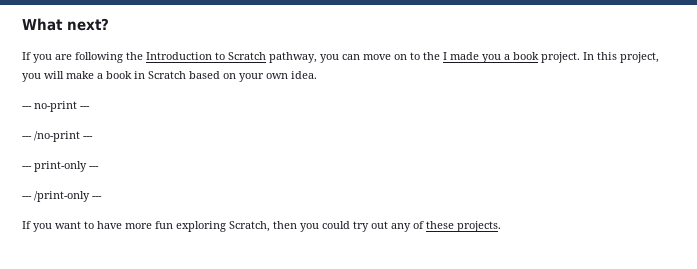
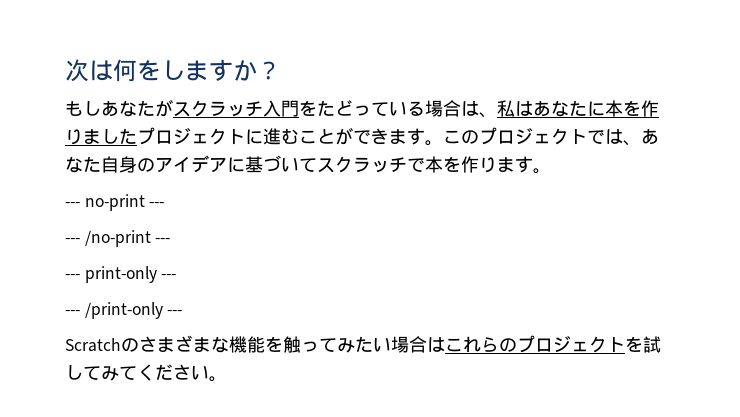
- What next?
- If you are following the Introduction to Scratch pathway, you can move on to the I made you a book project. In this project, you will make a book in Scratch based on your own idea.
+ 次は何をしますか？
+ もしあなたがスクラッチ入門をたどっている場合は、私はあなたに本を作りましたプロジェクトに進むことができます。このプロジェクトでは、あなた自身のアイデアに基づいてスクラッチで本を作ります。
- If you want to have more fun exploring Scratch, then you could try out any of these projects.
+ Scratchのさまざまな機能を触ってみたい場合はこれらのプロジェクトを試してみてください。

